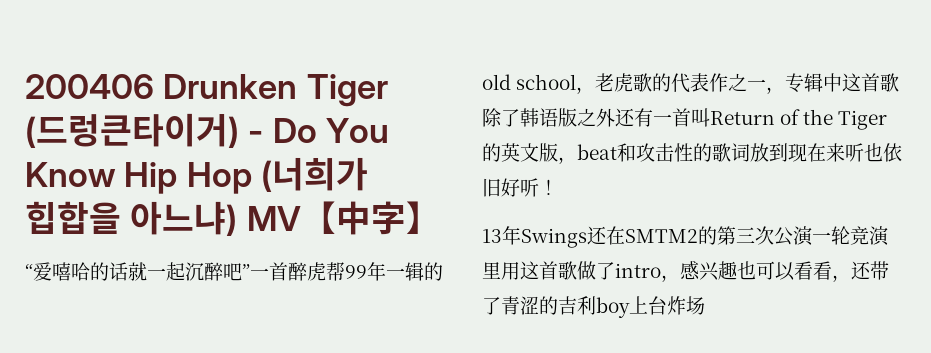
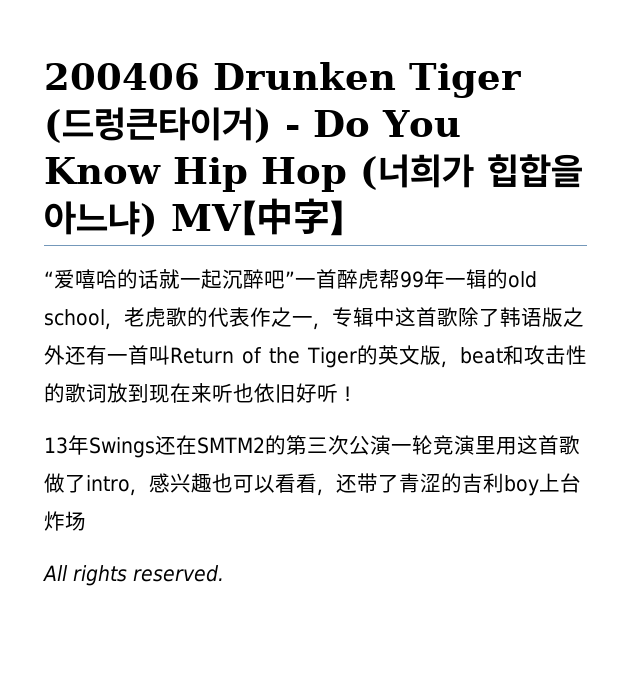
+ All rights reserved.

